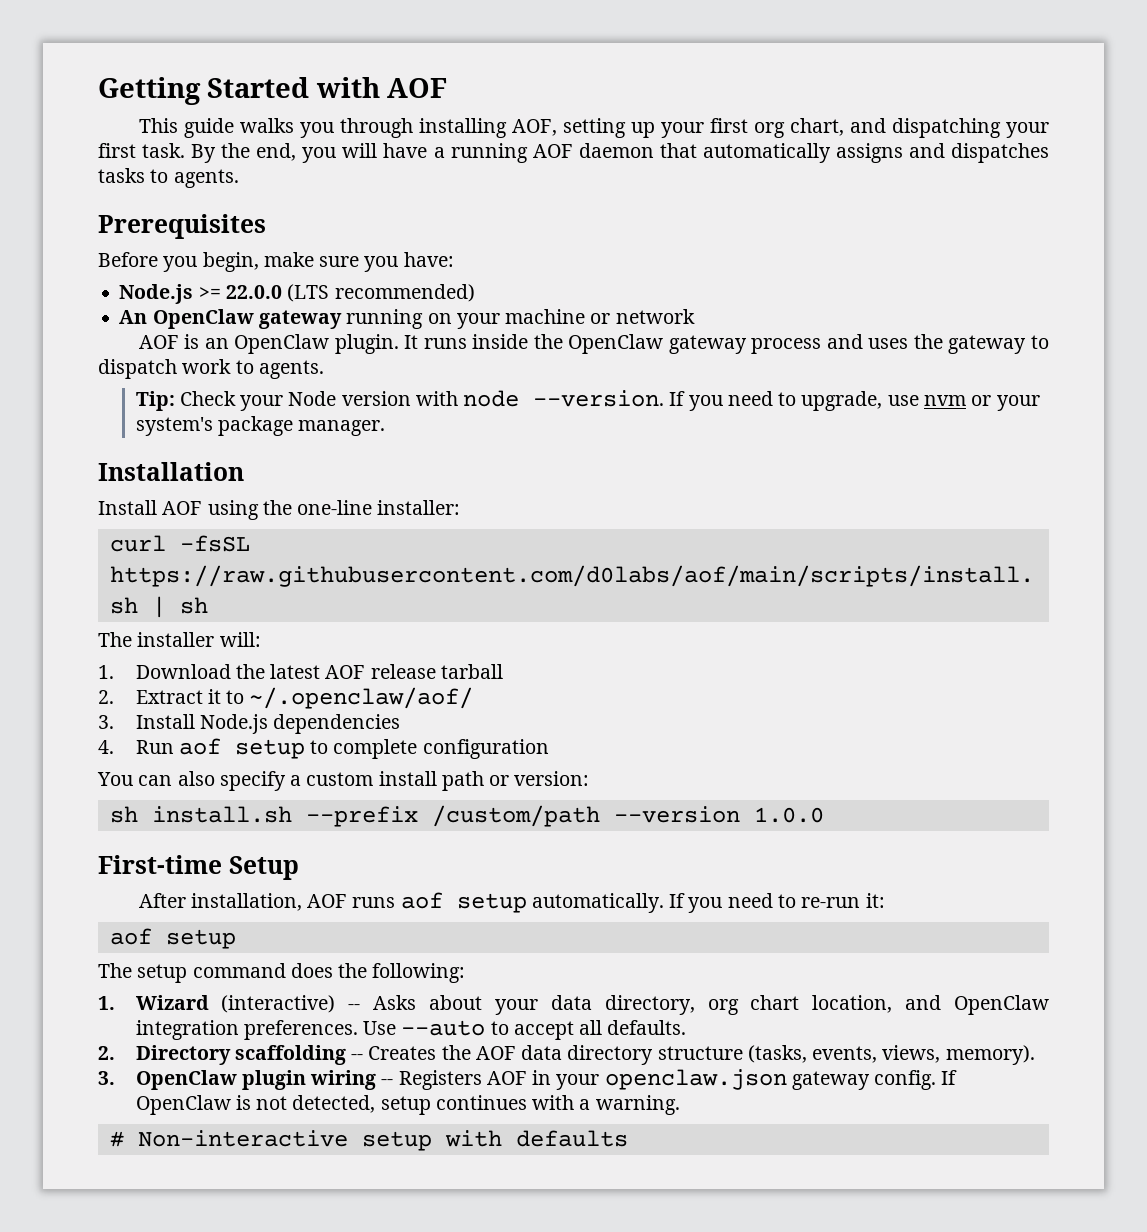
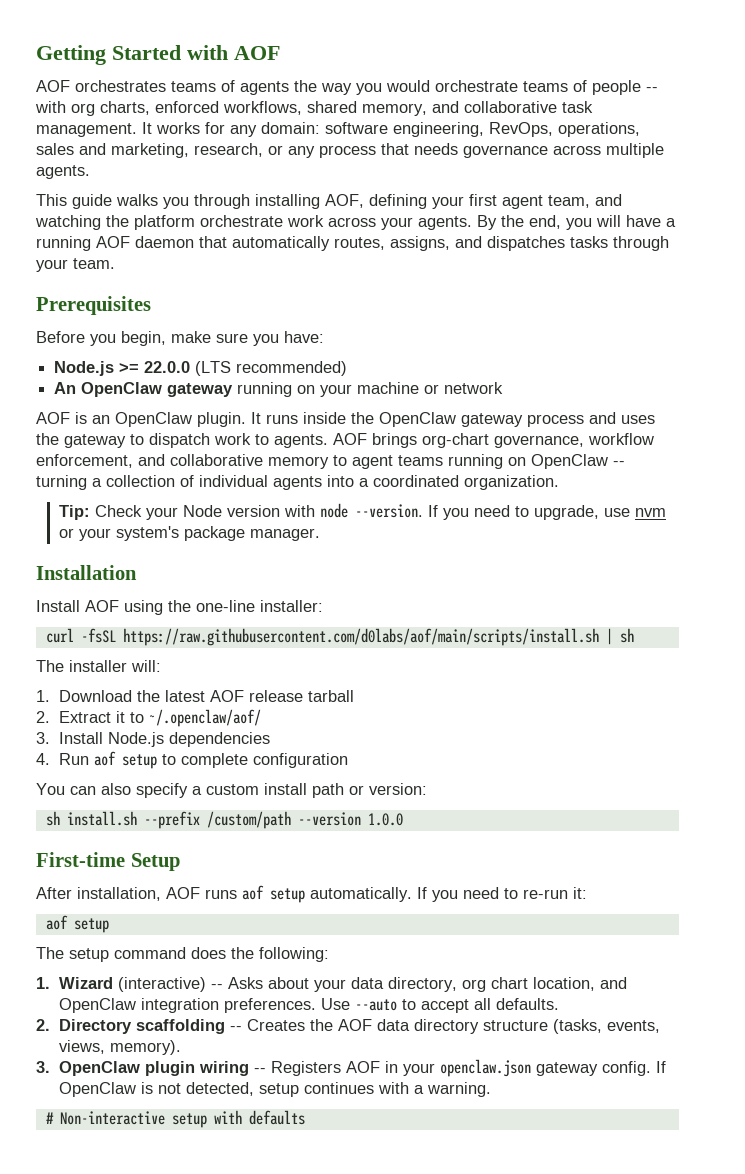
+ AOF orchestrates teams of agents the way you would orchestrate teams of people -- with org charts, enforced workflows, shared memory, and collaborative task management. It works for any domain: software engineering, RevOps, operations, sales and marketing, research, or any process that needs governance across multiple agents.
- This guide walks you through installing AOF, setting up your first org chart, and dispatching your first task.
+ This guide walks you through installing AOF, defining your first agent team, and watching the platform orchestrate work across your agents.
- By the end, you will have a running AOF daemon that automatically assigns and dispatches tasks to agents.
+ By the end, you will have a running AOF daemon that automatically routes, assigns, and dispatches tasks through your team.
+ AOF brings org-chart governance, workflow enforcement, and collaborative memory to agent teams running on OpenClaw -- turning a collection of individual agents into a coordinated organization.

